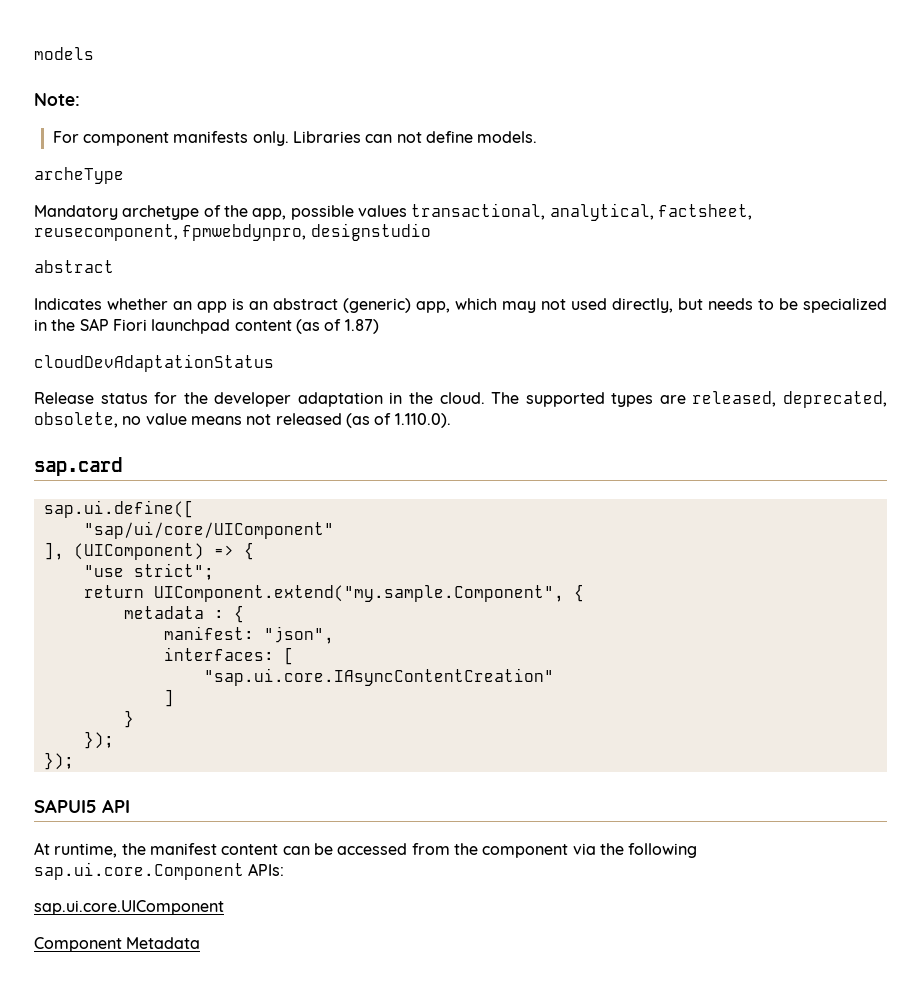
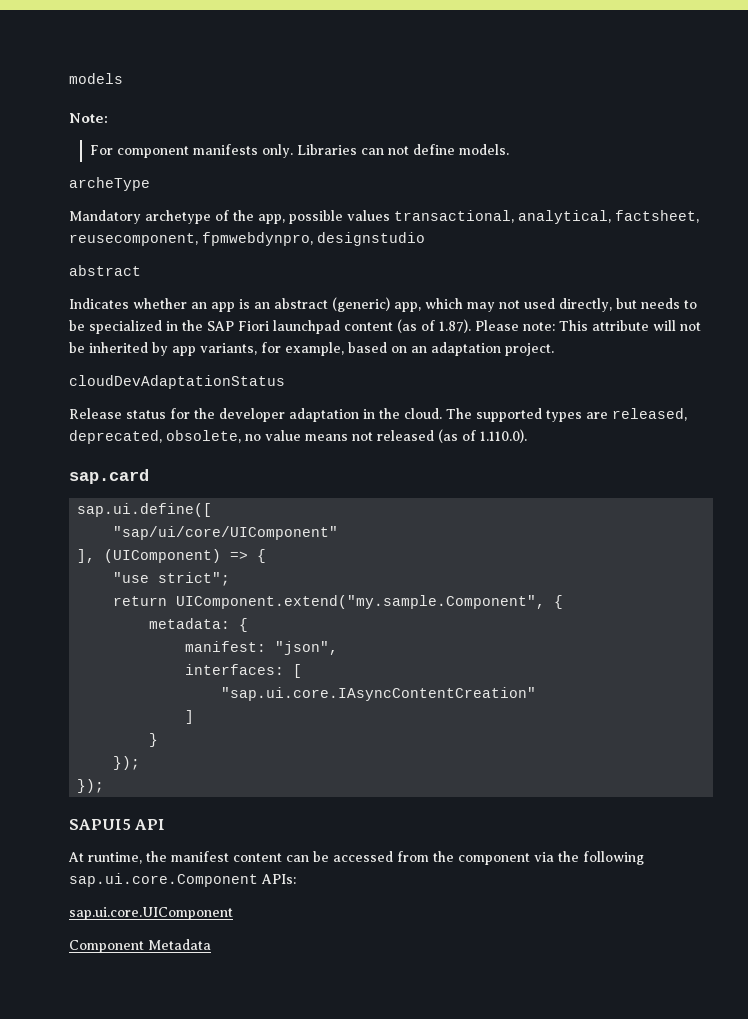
- Indicates whether an app is an abstract (generic) app, which may not used directly, but needs to be specialized in the SAP Fiori launchpad content (as of 1.87)
+ Indicates whether an app is an abstract (generic) app, which may not used directly, but needs to be specialized in the SAP Fiori launchpad content (as of 1.87). Please note: This attribute will not be inherited by app variants, for example, based on an adaptation project.
- metadata : {
+ metadata: {

